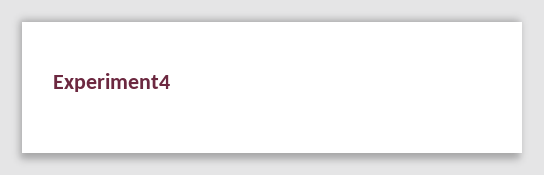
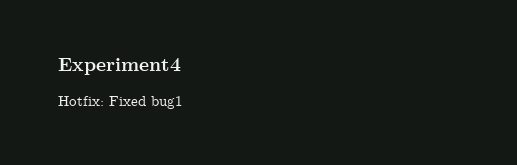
+ Hotfix: Fixed bug1

